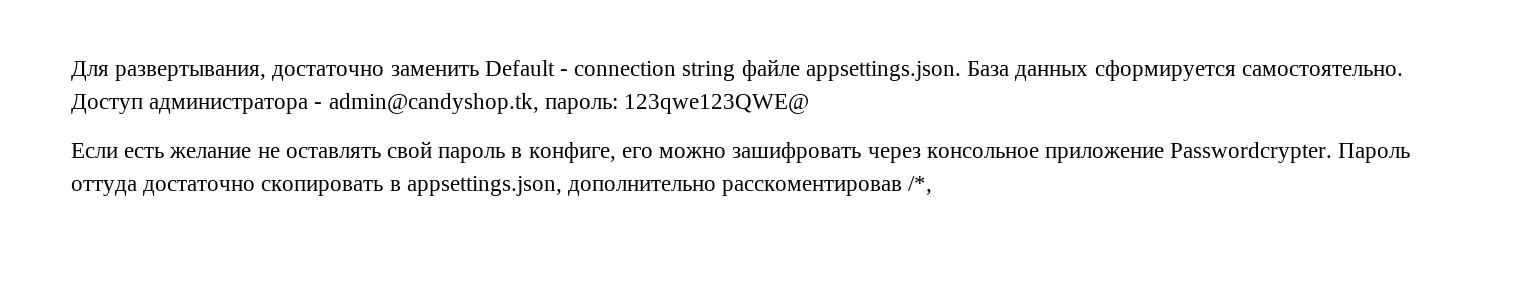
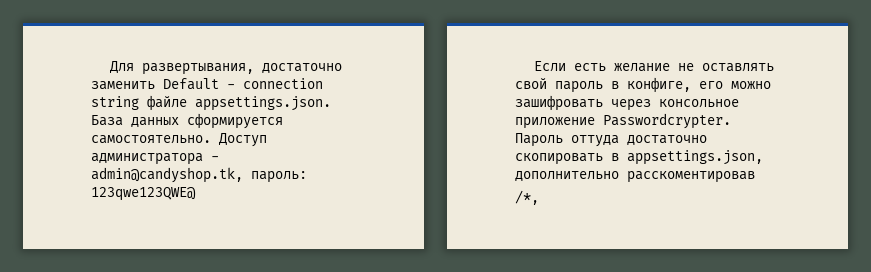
- Пароль оттуда достаточно скопировать в appsettings.json, дополнительно расскоментировав /*,
+ Пароль оттуда достаточно скопировать в appsettings.json, дополнительно расскоментировав
+ /*,

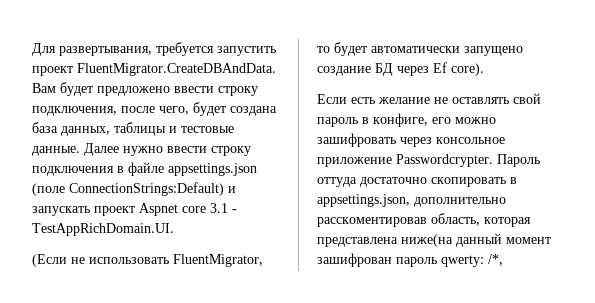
- Для развертывания, достаточно заменить Default - connection string файле appsettings.json. База данных сформируется самостоятельно. Доступ администратора - admin@candyshop.tk, пароль: 123qwe123QWE@
+ Для развертывания, требуется запустить проект FluentMigrator.CreateDBAndData. Вам будет предложено ввести строку подключения, после чего, будет создана база данных, таблицы и тестовые данные. Далее нужно ввести строку подключения в файле appsettings.json (поле ConnectionStrings:Default) и запускать проект Aspnet core 3.1 - TestAppRichDomain.UI.
+ (Если не использовать FluentMigrator, то будет автоматически запущено создание БД через Ef core).
- Пароль оттуда достаточно скопировать в appsettings.json, дополнительно расскоментировав
- /*,
+ Пароль оттуда достаточно скопировать в appsettings.json, дополнительно расскоментировав область, которая представлена ниже(на данный момент зашифрован пароль qwerty: /*,

